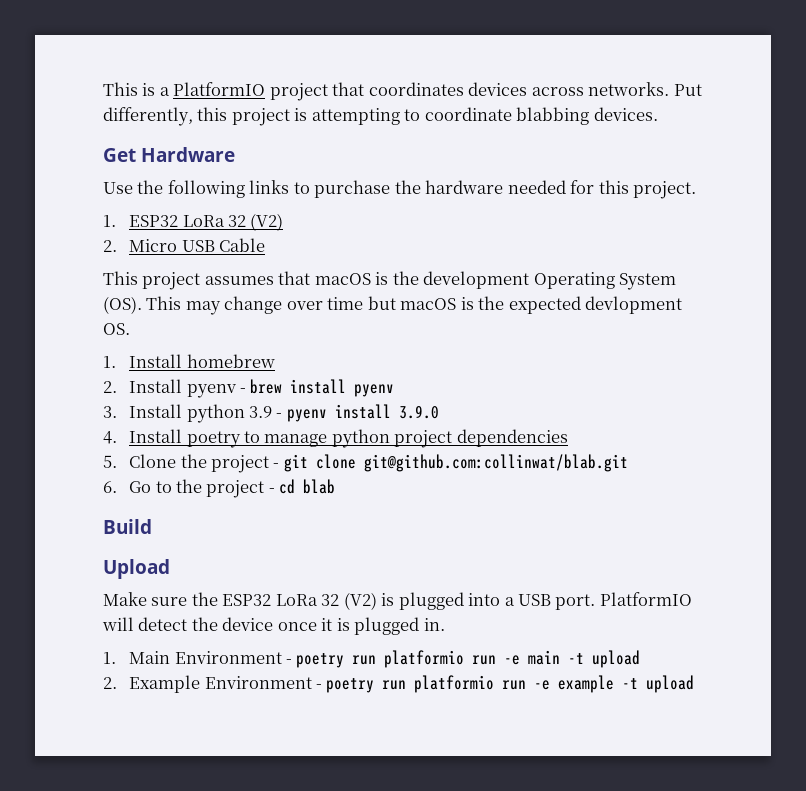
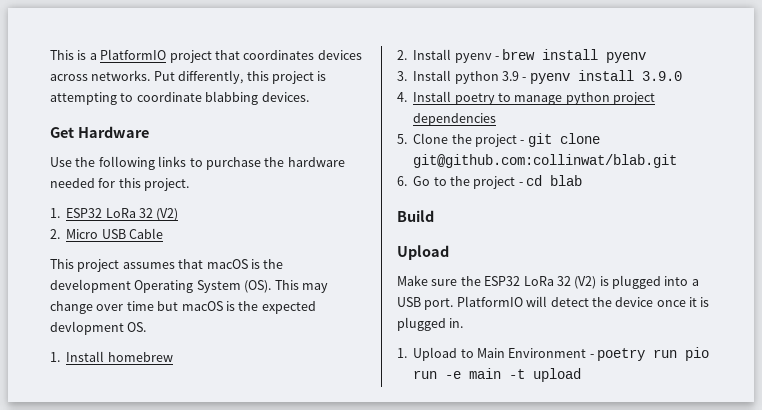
- 1. Main Environment - poetry run platformio run -e main -t upload
+ 1. Upload to Main Environment - poetry run pio run -e main -t upload
- 2. Example Environment - poetry run platformio run -e example -t upload

